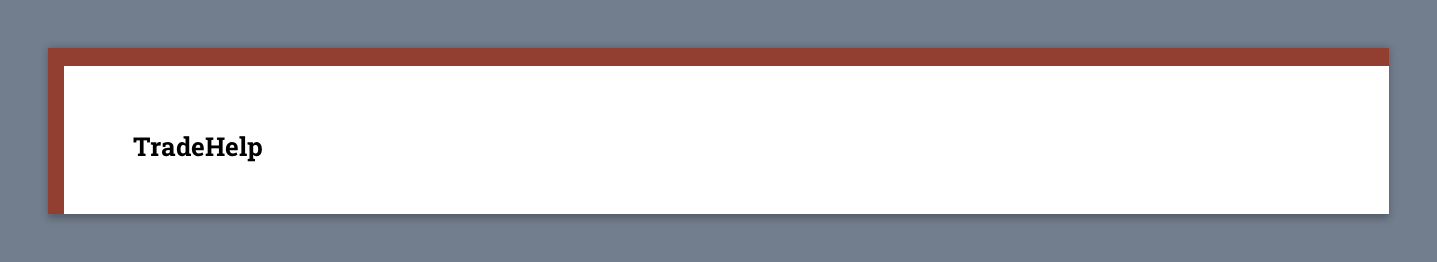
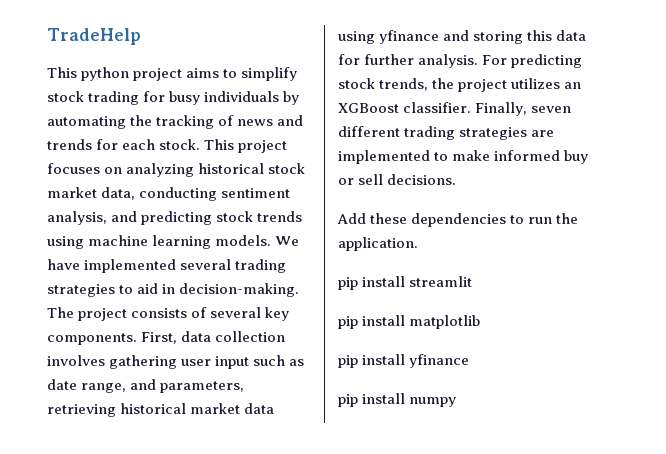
+ This python project aims to simplify stock trading for busy individuals by automating the tracking of news and trends for each stock. This project focuses on analyzing historical stock market data, conducting sentiment analysis, and predicting stock trends using machine learning models. We have implemented several trading strategies to aid in decision-making. The project consists of several key components. First, data collection involves gathering user input such as date range, and parameters, retrieving historical market data using yfinance and storing this data for further analysis. For predicting stock trends, the project utilizes an XGBoost classifier. Finally, seven different trading strategies are implemented to make informed buy or sell decisions.
+ Add these dependencies to run the application.
+ pip install streamlit
+ pip install matplotlib
+ pip install yfinance
+ pip install numpy

